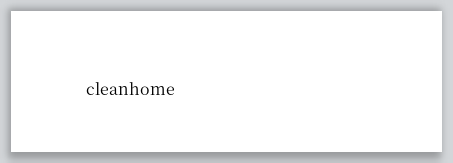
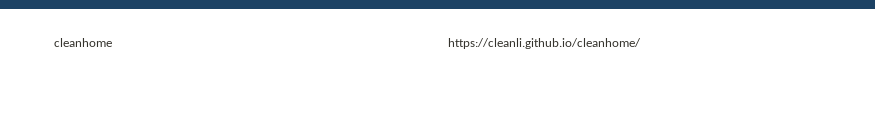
+ https://cleanli.github.io/cleanhome/

